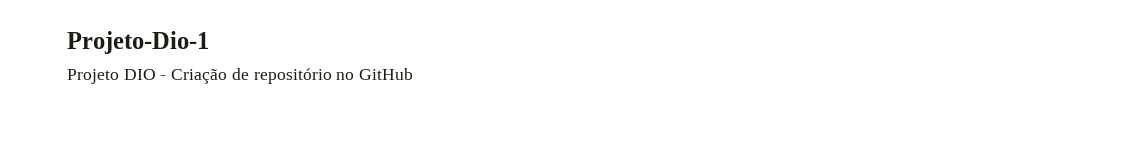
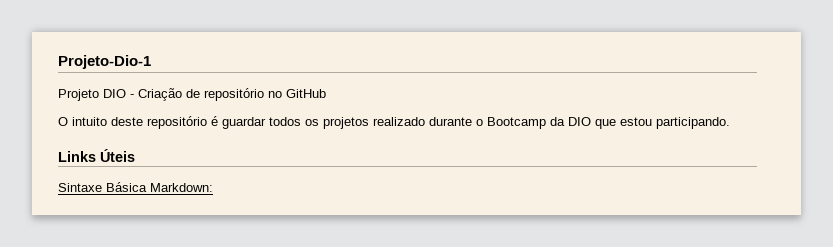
+ O intuito deste repositório é guardar todos os projetos realizado durante o Bootcamp da DIO que estou participando.
+ Links Úteis
+ Sintaxe Básica Markdown:

